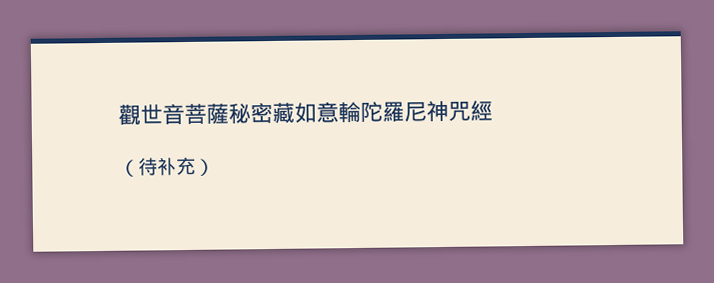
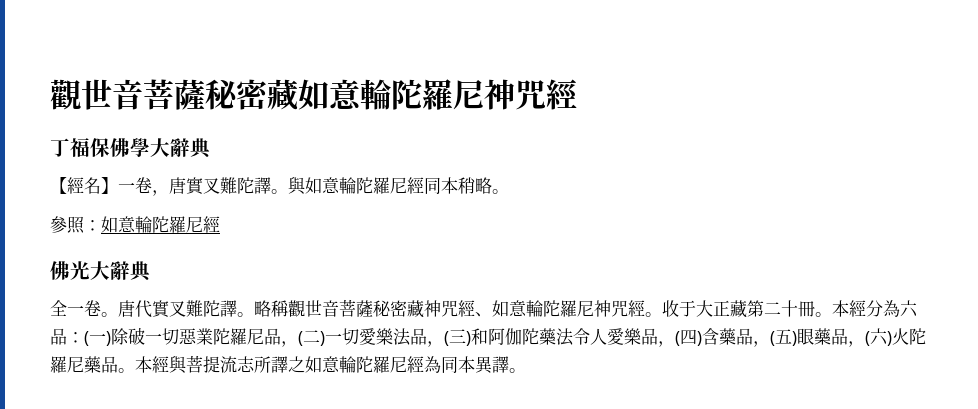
- （待补充）
+ 丁福保佛學大辭典
+ 【經名】一卷，唐實叉難陀譯。與如意輪陀羅尼經同本稍略。
+ 參照：如意輪陀羅尼經
+ 佛光大辭典
+ 全一卷。唐代實叉難陀譯。略稱觀世音菩薩秘密藏神咒經、如意輪陀羅尼神咒經。收于大正藏第二十冊。本經分為六品：(一)除破一切惡業陀羅尼品，(二)一切愛樂法品，(三)和阿伽陀藥法令人愛樂品，(四)含藥品，(五)眼藥品，(六)火陀羅尼藥品。本經與菩提流志所譯之如意輪陀羅尼經為同本異譯。

